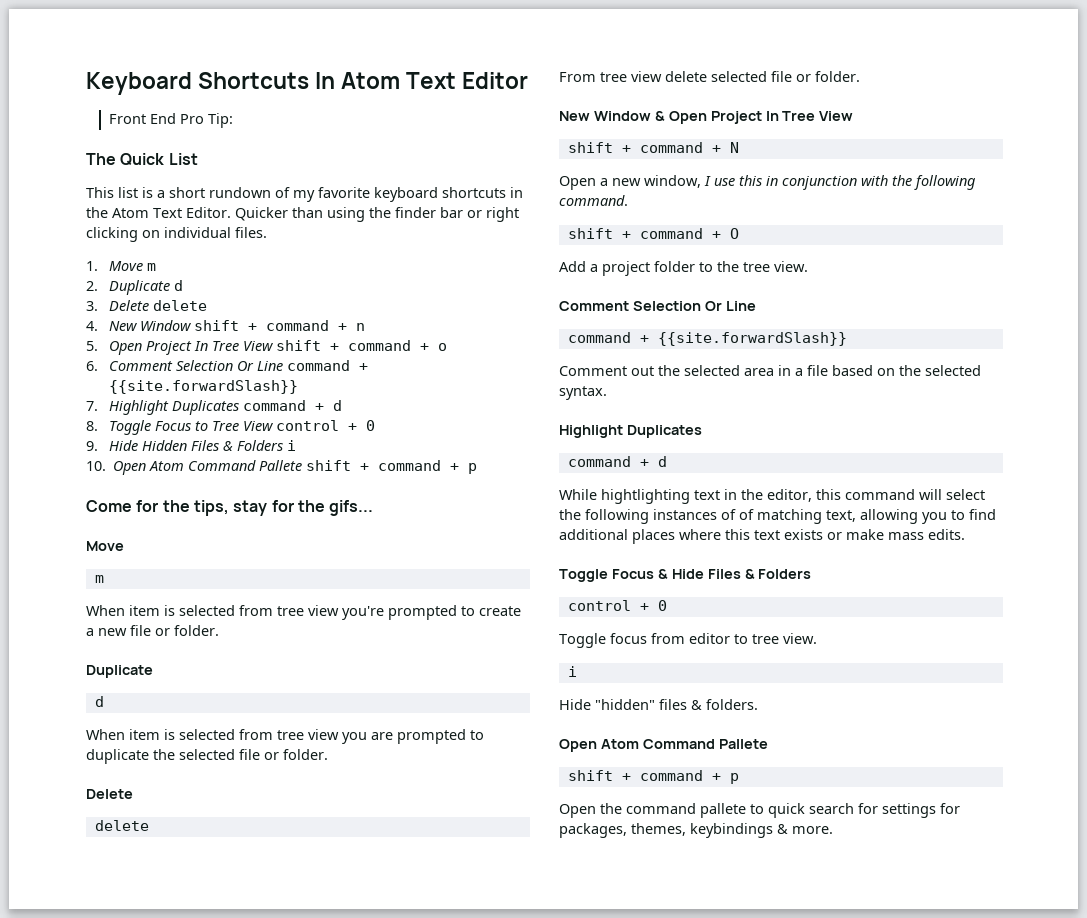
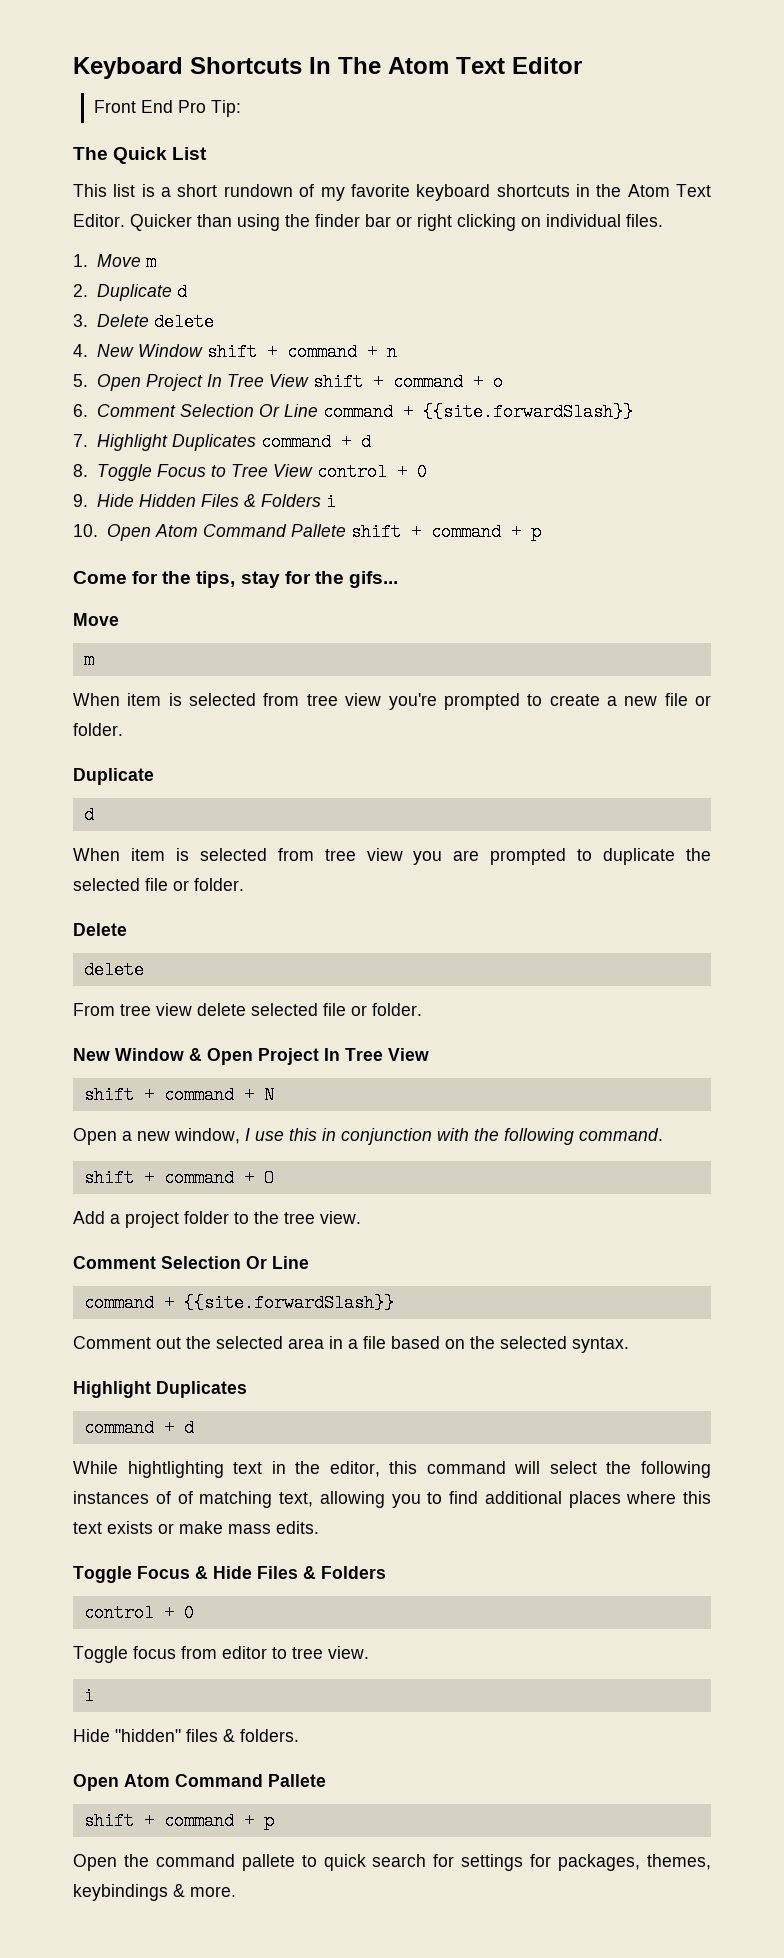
- Keyboard Shortcuts In Atom Text Editor
+ Keyboard Shortcuts In The Atom Text Editor

